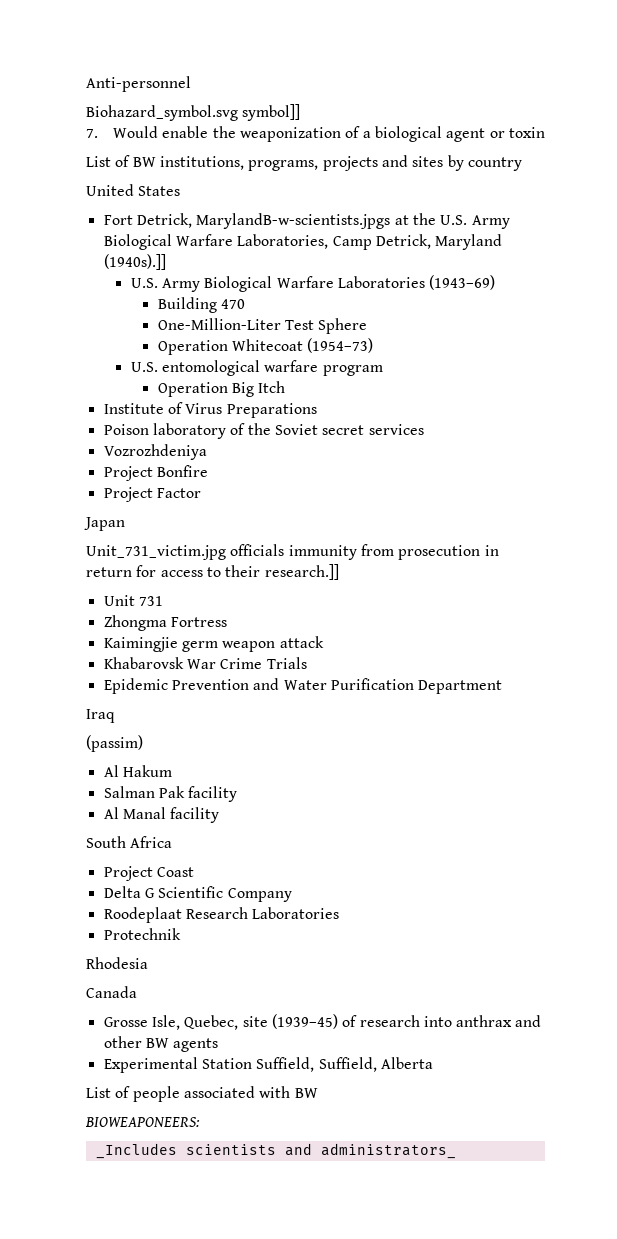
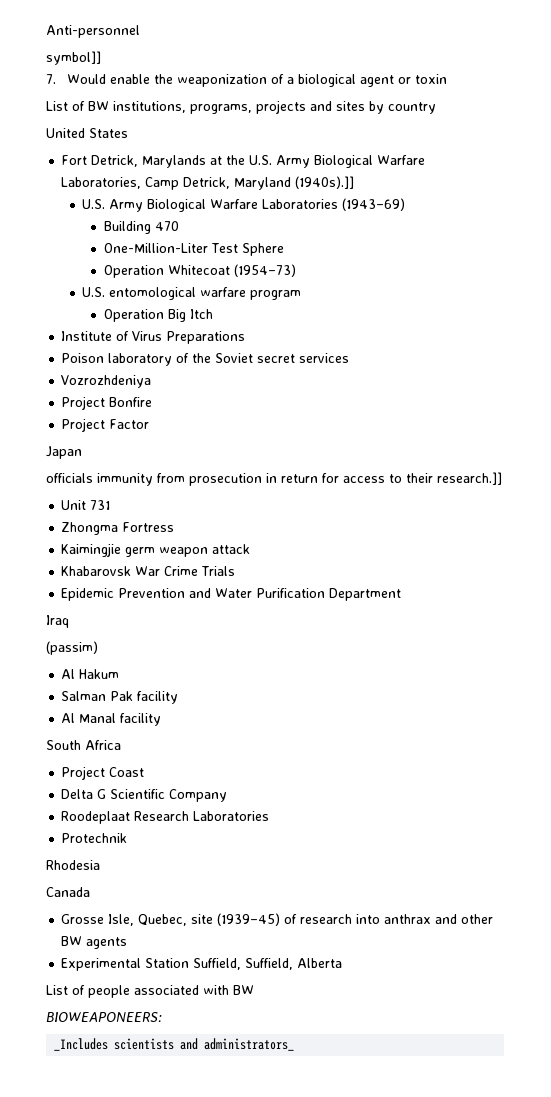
- Biohazard_symbol.svg symbol]]
+ symbol]]
- Fort Detrick, MarylandB-w-scientists.jpgs at the U.S. Army Biological Warfare Laboratories, Camp Detrick, Maryland (1940s).]]
+ Fort Detrick, Marylands at the U.S. Army Biological Warfare Laboratories, Camp Detrick, Maryland (1940s).]]
- Unit_731_victim.jpg officials immunity from prosecution in return for access to their research.]]
+ officials immunity from prosecution in return for access to their research.]]

